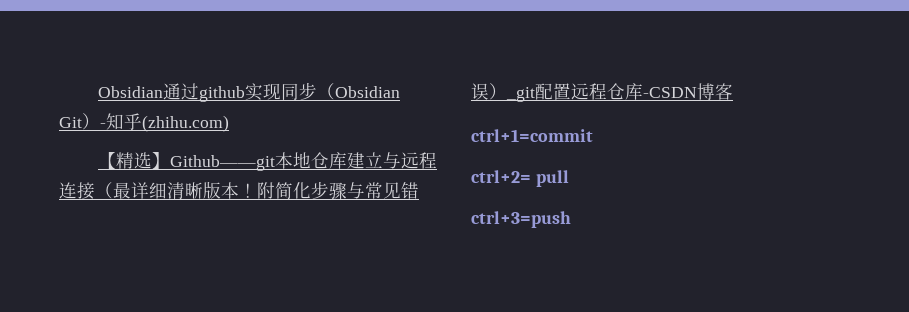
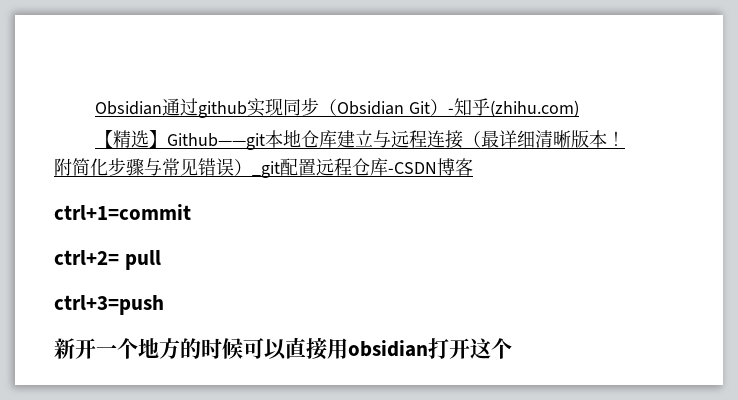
+ 新开一个地方的时候可以直接用obsidian打开这个

